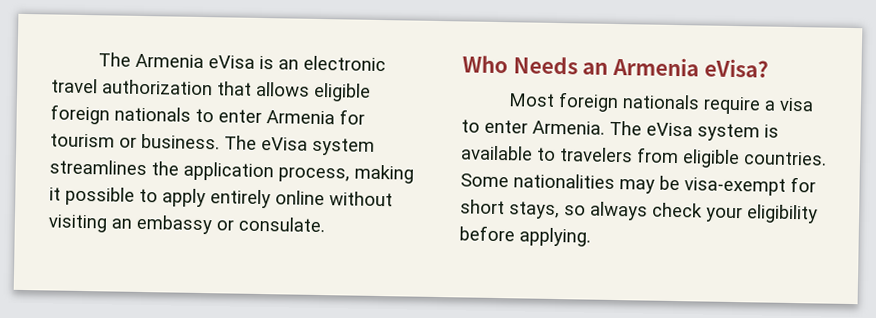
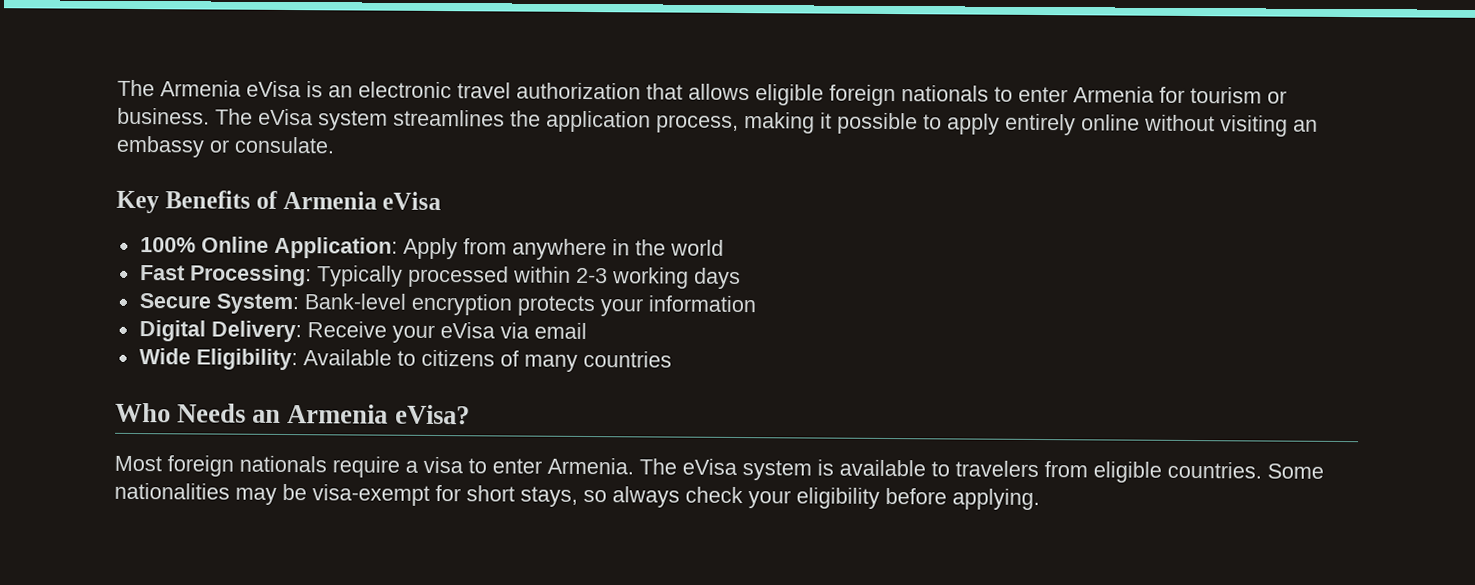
+ Key Benefits of Armenia eVisa
+ 100% Online Application: Apply from anywhere in the world
+ Fast Processing: Typically processed within 2-3 working days
+ Secure System: Bank-level encryption protects your information
+ Digital Delivery: Receive your eVisa via email
+ Wide Eligibility: Available to citizens of many countries

